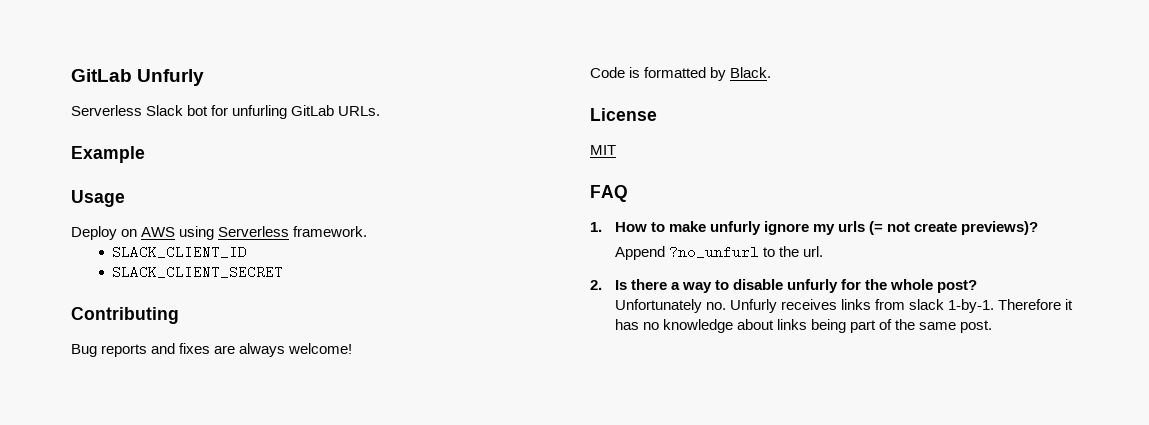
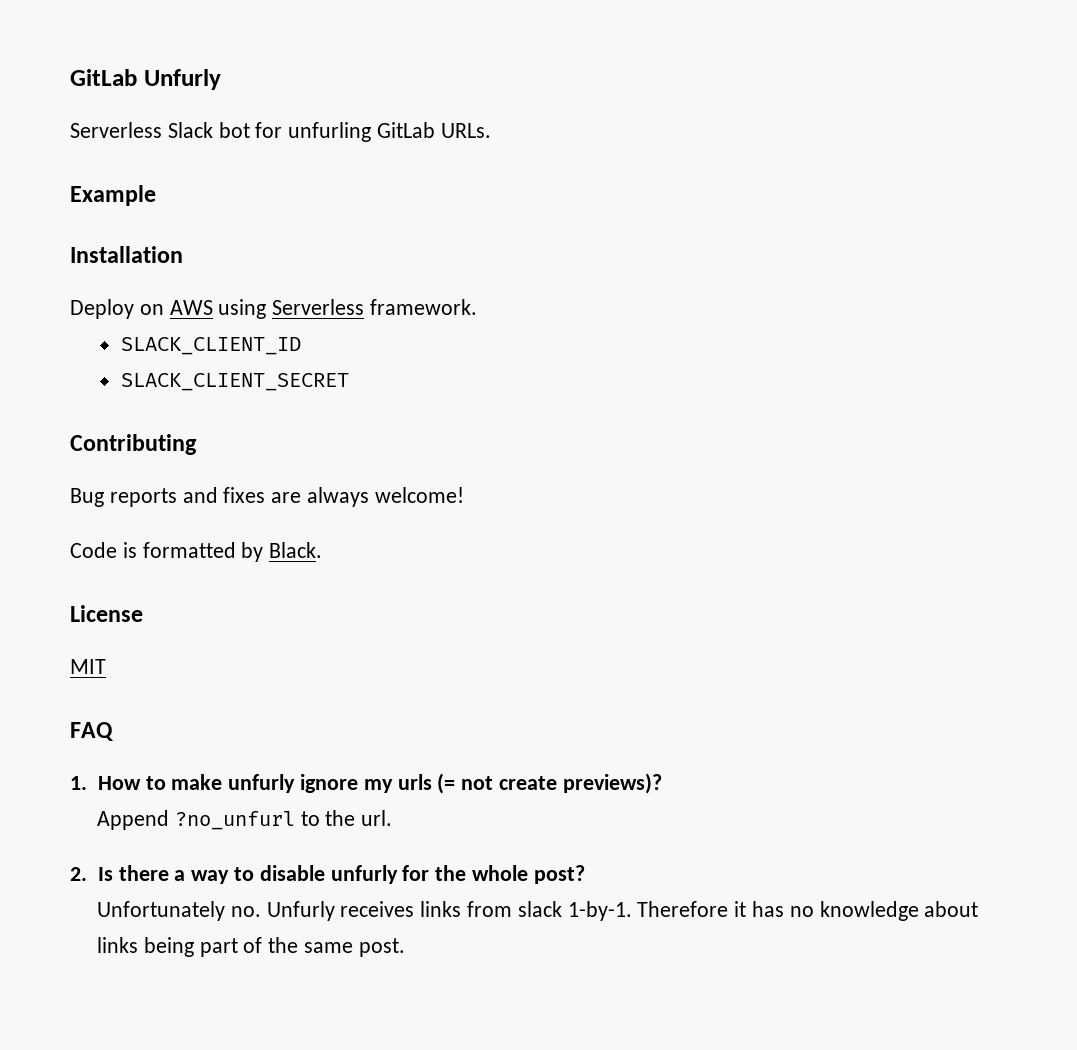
- Usage
+ Installation

